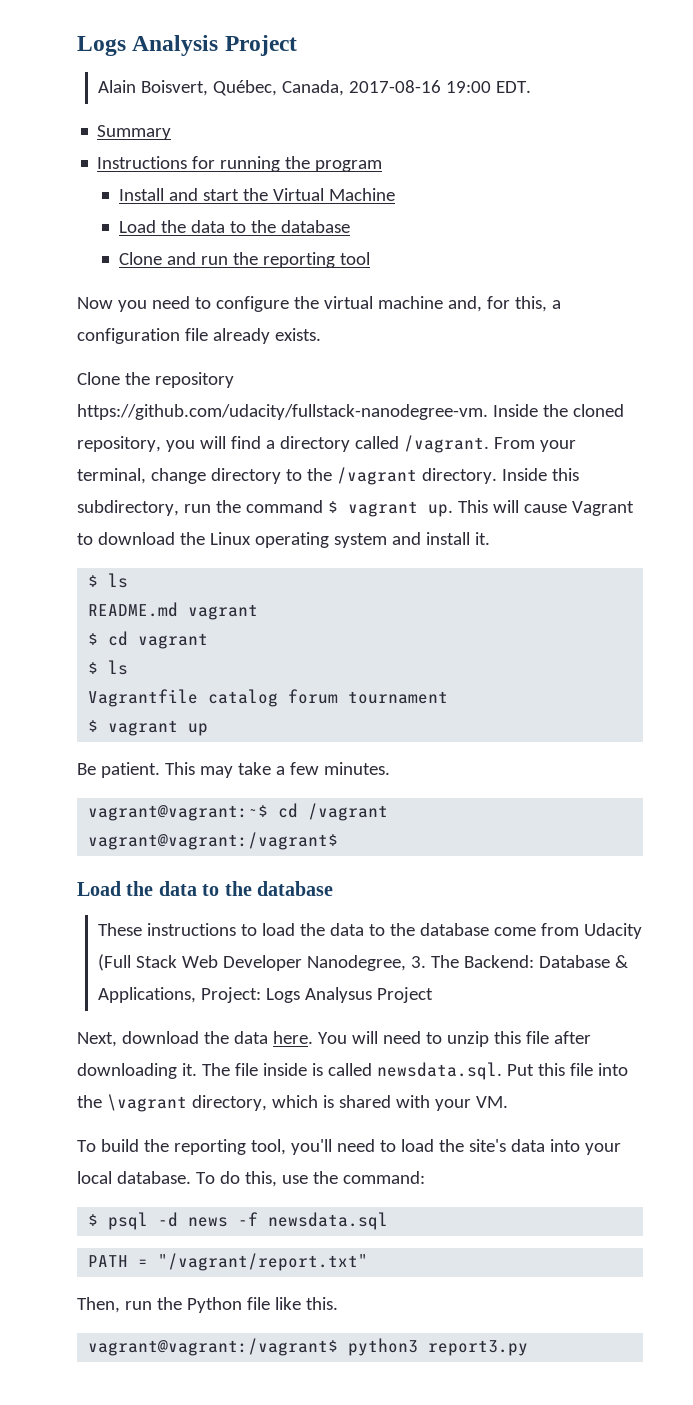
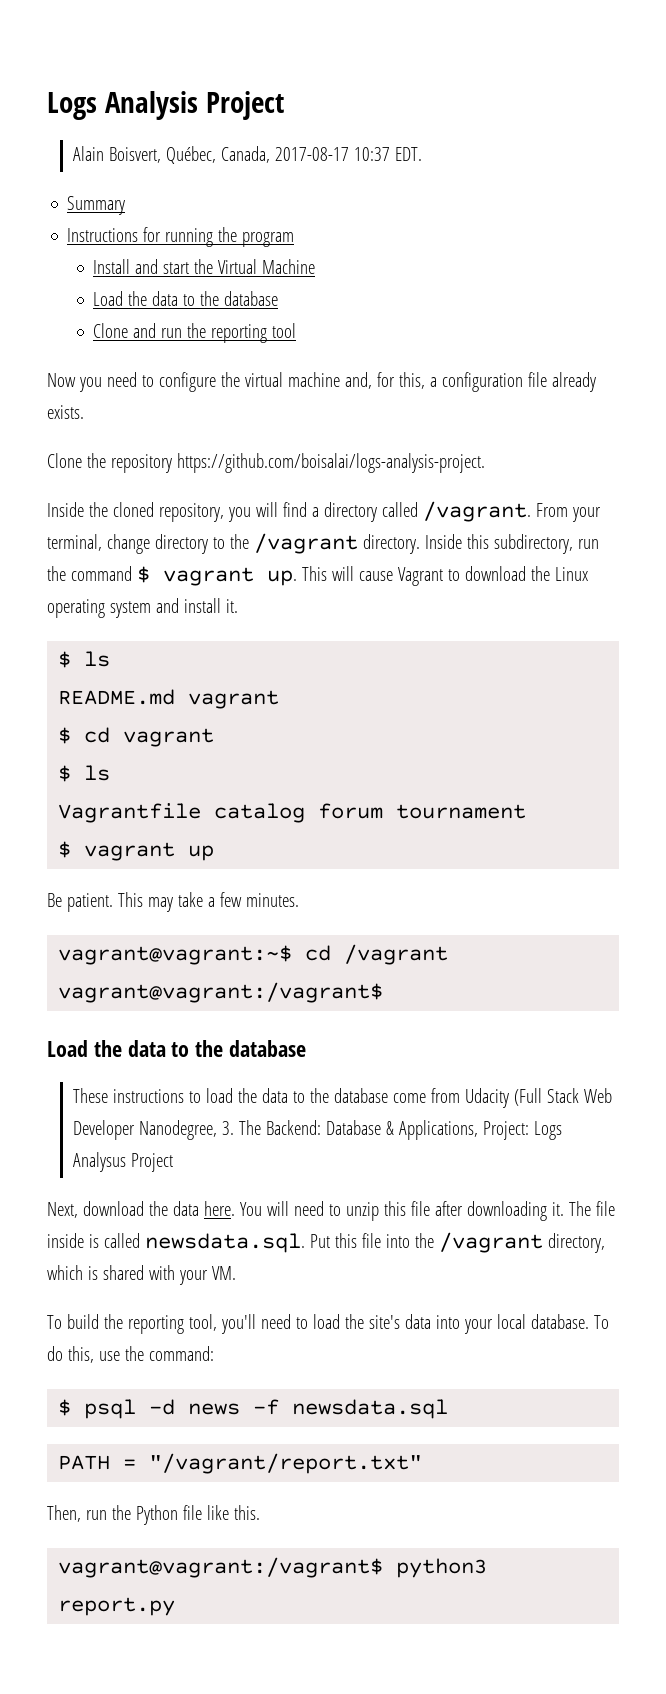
- Alain Boisvert, Québec, Canada, 2017-08-16 19:00 EDT.
+ Alain Boisvert, Québec, Canada, 2017-08-17 10:37 EDT.
- Clone the repository https://github.com/udacity/fullstack-nanodegree-vm. Inside the cloned repository, you will find a directory called /vagrant.
+ Clone the repository https://github.com/boisalai/logs-analysis-project.
+ Inside the cloned repository, you will find a directory called /vagrant.
- The file inside is called newsdata.sql. Put this file into the \vagrant directory, which is shared with your VM.
+ The file inside is called newsdata.sql. Put this file into the /vagrant directory, which is shared with your VM.
- vagrant@vagrant:/vagrant$ python3 report3.py
+ vagrant@vagrant:/vagrant$ python3 report.py

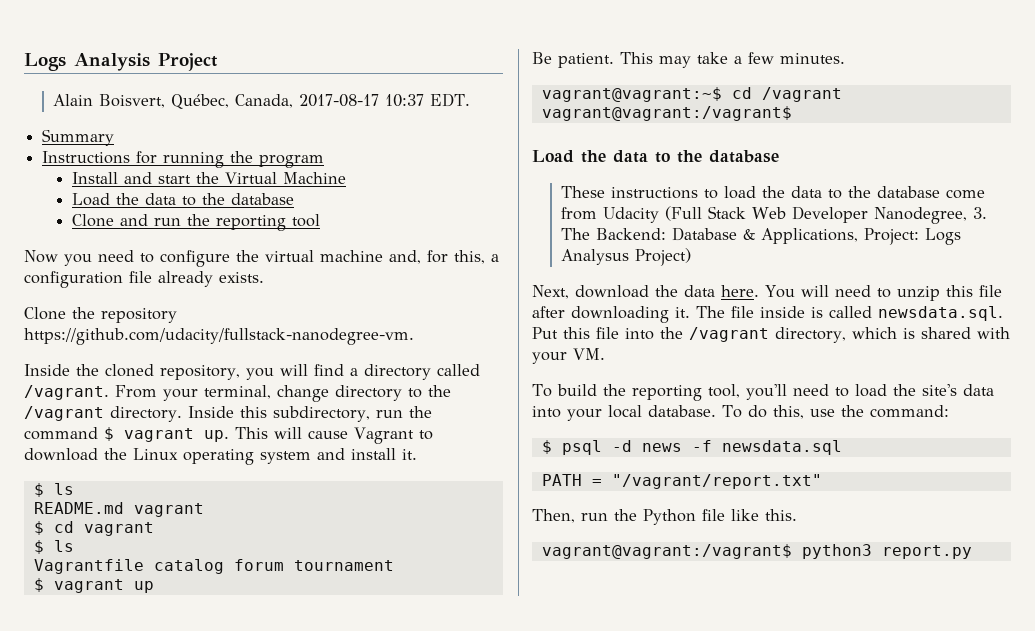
- Clone the repository https://github.com/boisalai/logs-analysis-project.
+ Clone the repository https://github.com/udacity/fullstack-nanodegree-vm.
- These instructions to load the data to the database come from Udacity (Full Stack Web Developer Nanodegree, 3. The Backend: Database & Applications, Project: Logs Analysus Project
+ These instructions to load the data to the database come from Udacity (Full Stack Web Developer Nanodegree, 3. The Backend: Database & Applications, Project: Logs Analysus Project)

